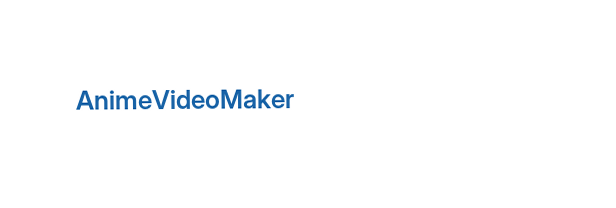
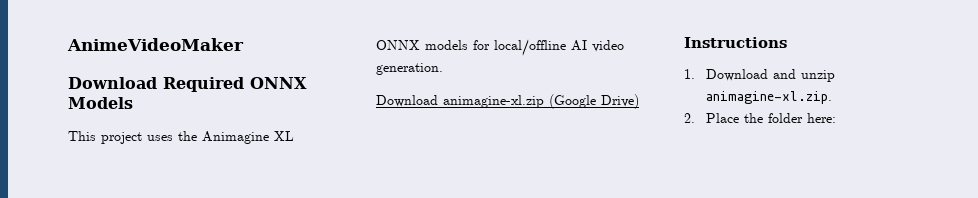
+ Download Required ONNX Models
+ This project uses the Animagine XL ONNX models for local/offline AI video generation.
+ Download animagine-xl.zip (Google Drive)
+ Instructions
+ 1. Download and unzip animagine-xl.zip.
+ 2. Place the folder here:

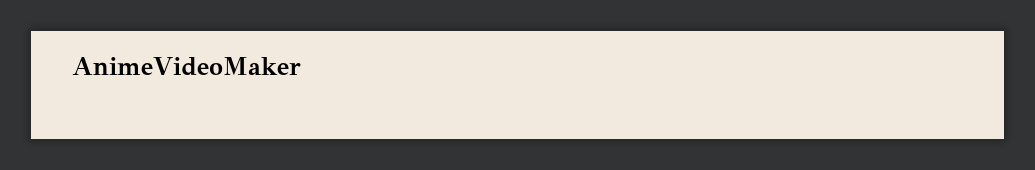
- Download Required ONNX Models
- This project uses the Animagine XL ONNX models for local/offline AI video generation.
- Download animagine-xl.zip (Google Drive)
- Instructions
- 1. Download and unzip animagine-xl.zip.
- 2. Place the folder here:

